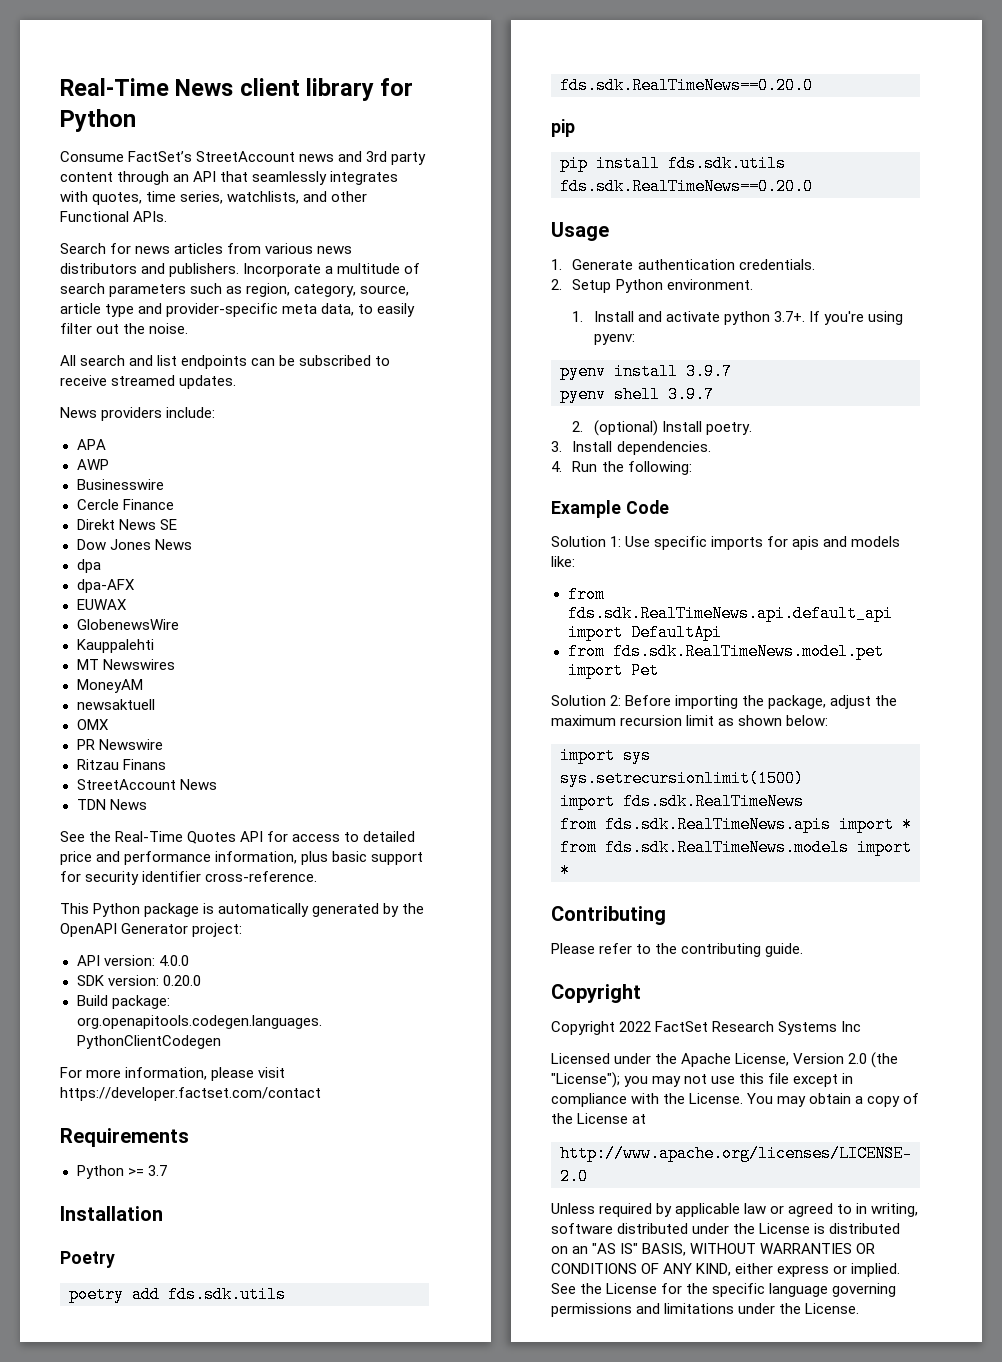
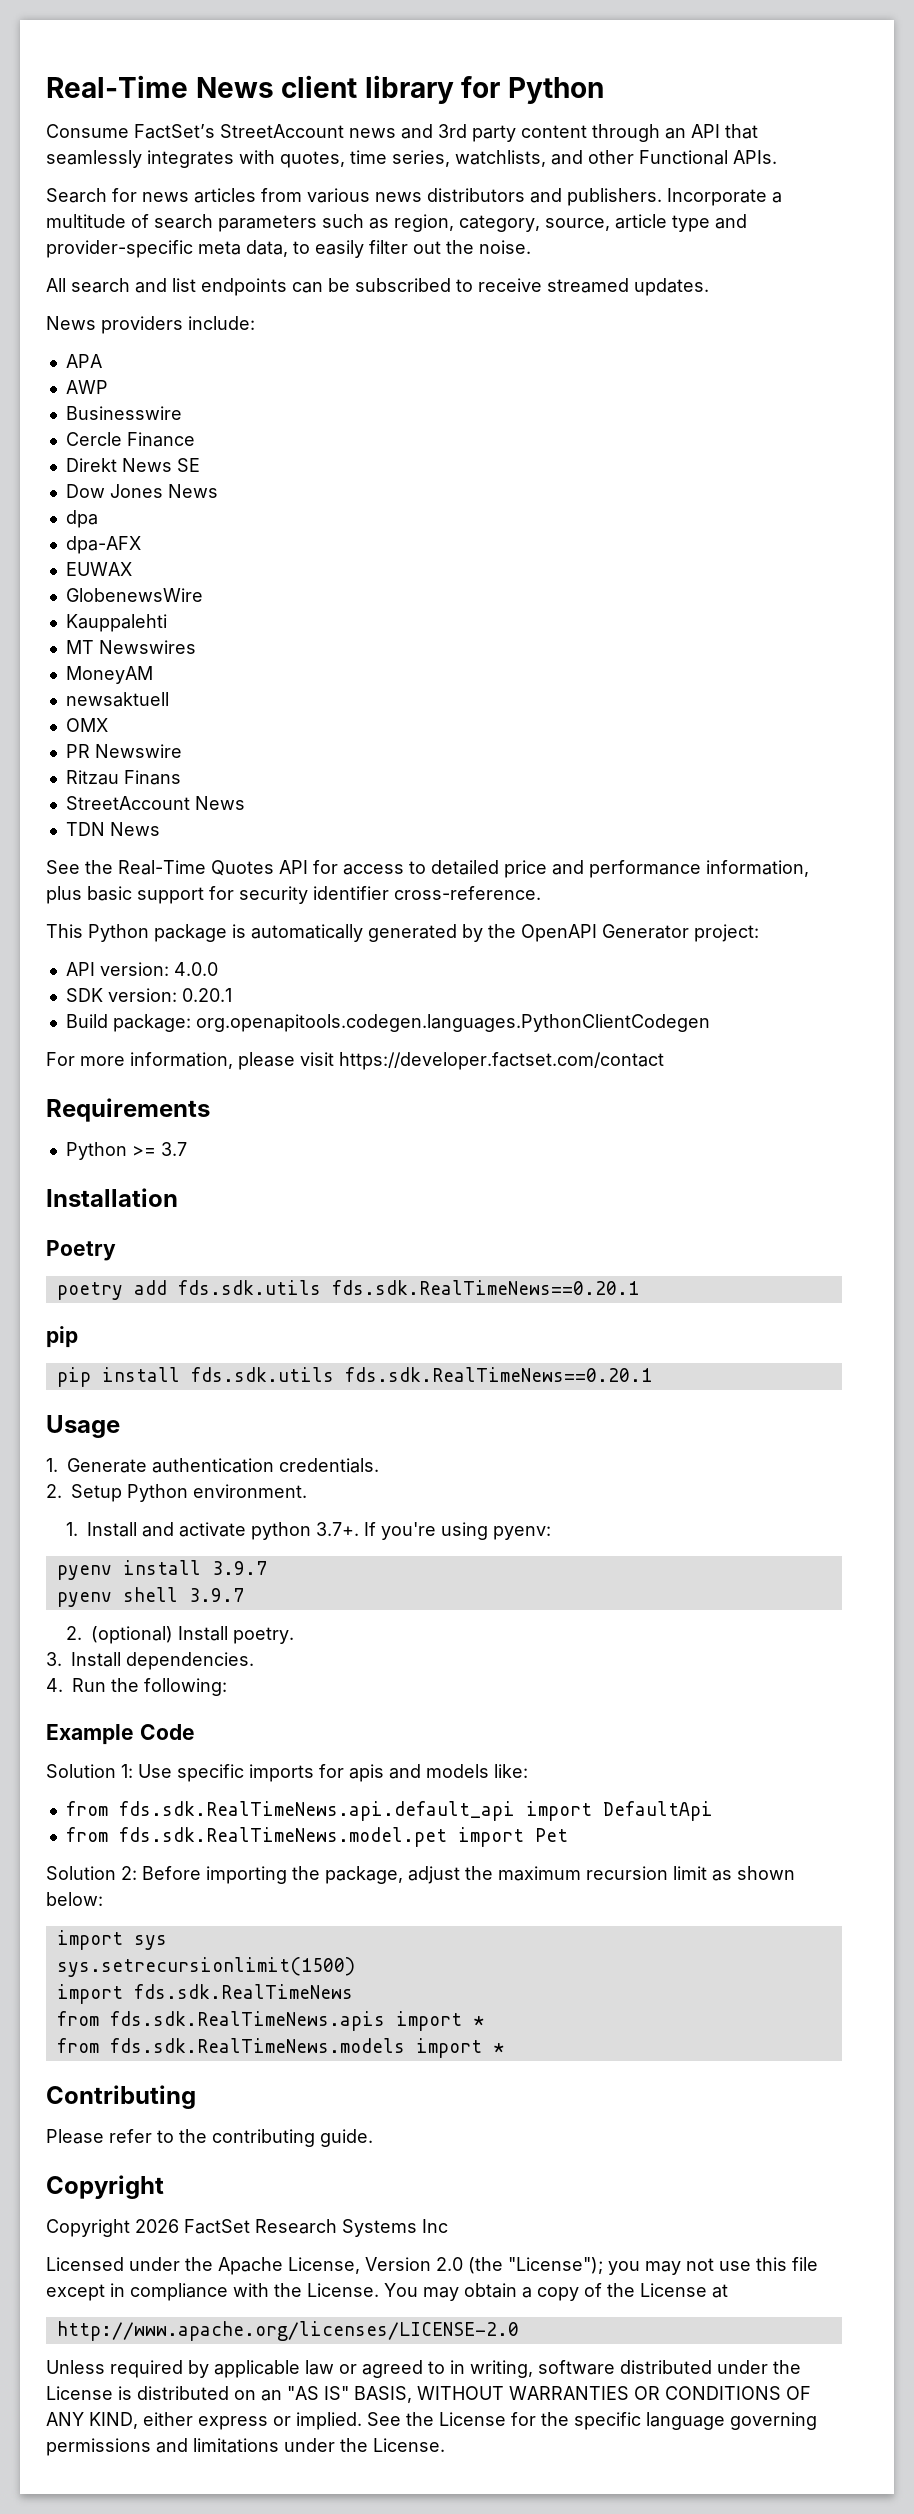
- SDK version: 0.20.0
+ SDK version: 0.20.1
- poetry add fds.sdk.utils fds.sdk.RealTimeNews==0.20.0
+ poetry add fds.sdk.utils fds.sdk.RealTimeNews==0.20.1
- pip install fds.sdk.utils fds.sdk.RealTimeNews==0.20.0
+ pip install fds.sdk.utils fds.sdk.RealTimeNews==0.20.1
- Copyright 2022 FactSet Research Systems Inc
+ Copyright 2026 FactSet Research Systems Inc

